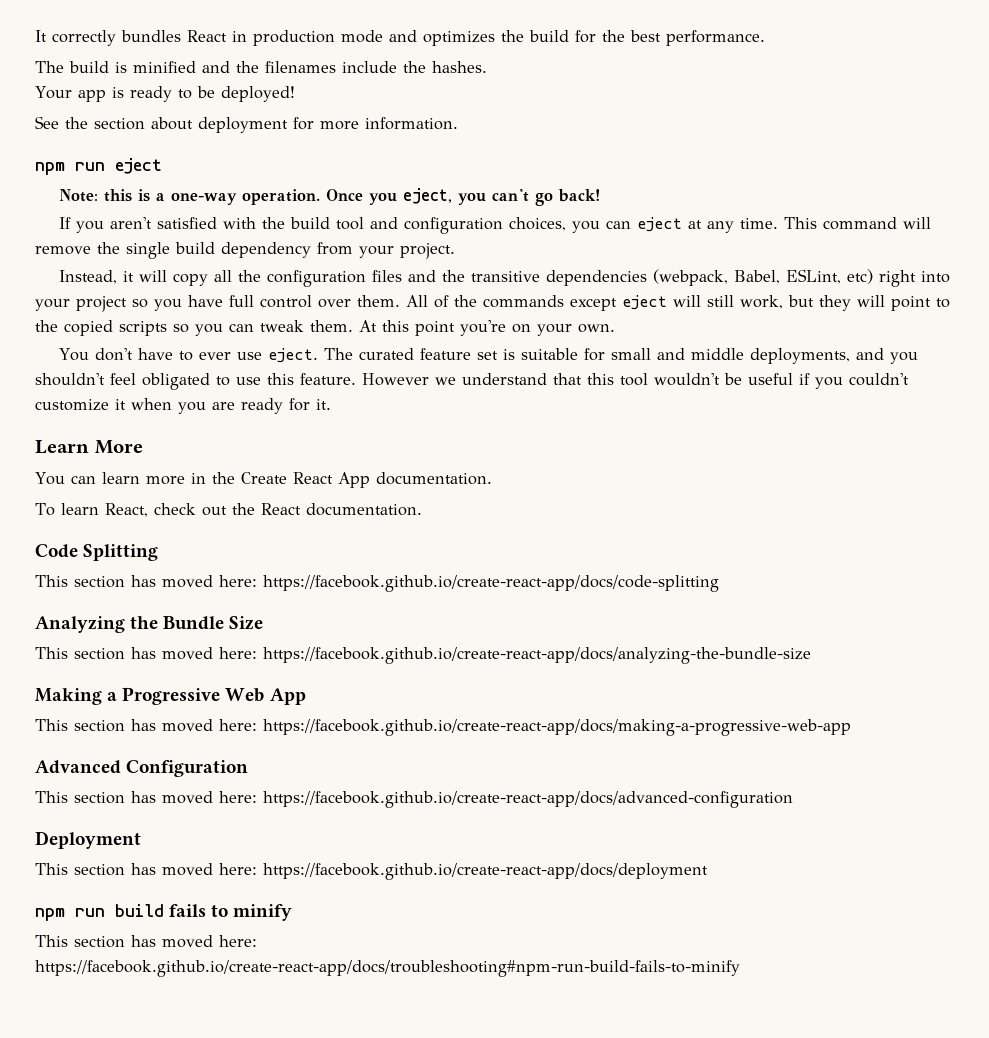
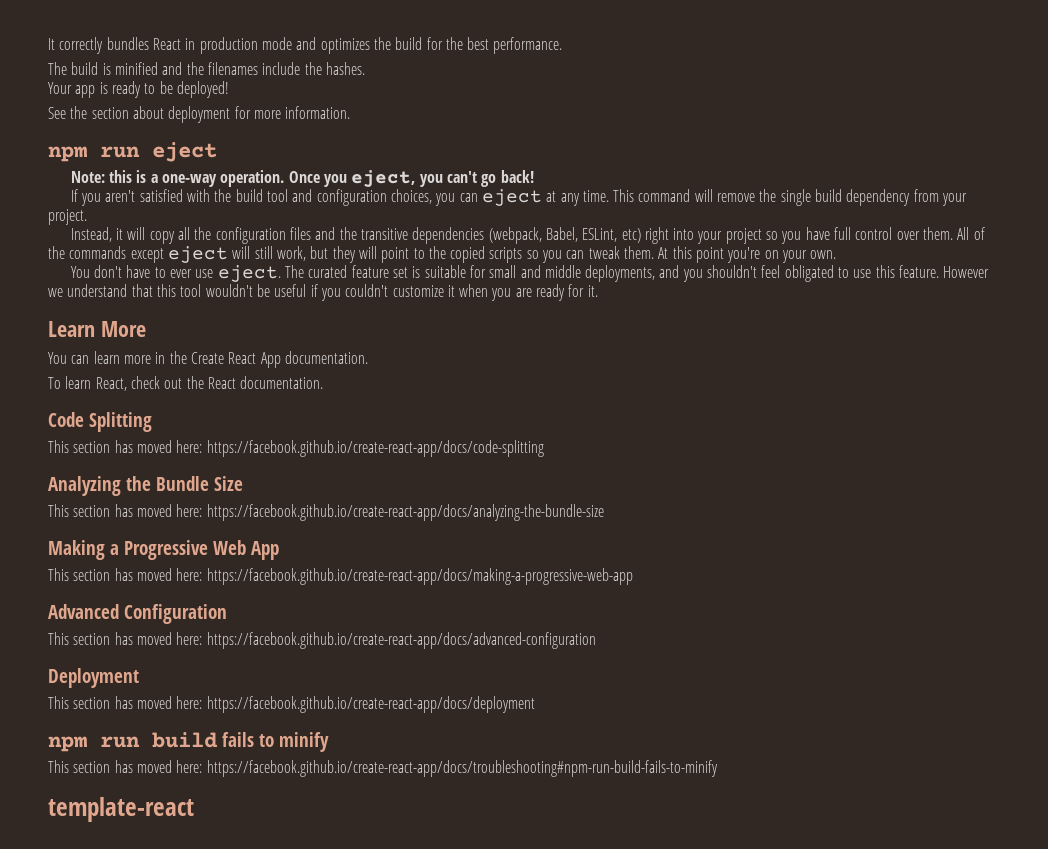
+ template-react

